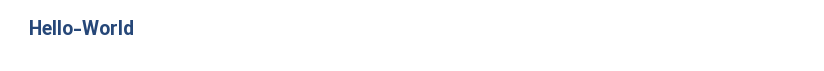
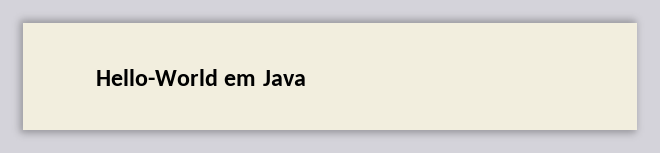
- Hello-World
+ Hello-World em Java

